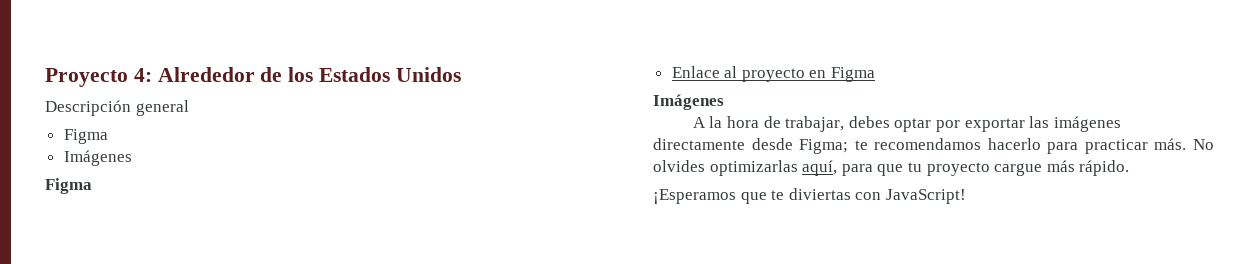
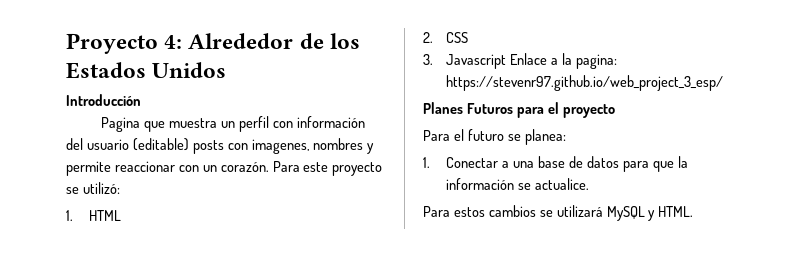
- Descripción general
- Figma
- Imágenes
- Figma
- Enlace al proyecto en Figma
- Imágenes
- A la hora de trabajar, debes optar por exportar las imágenes directamente desde Figma; te recomendamos hacerlo para practicar más. No olvides optimizarlas aquí, para que tu proyecto cargue más rápido.
- ¡Esperamos que te diviertas con JavaScript!
+ Introducción
+ Pagina que muestra un perfil con información del usuario (editable) posts con imagenes, nombres y permite reaccionar con un corazón. Para este proyecto se utilizó:
+ 1. HTML
+ 2. CSS
+ 3. Javascript Enlace a la pagina: https://stevenr97.github.io/web_project_3_esp/
+ Planes Futuros para el proyecto
+ Para el futuro se planea:
+ 1. Conectar a una base de datos para que la información se actualice.
+ Para estos cambios se utilizará MySQL y HTML.

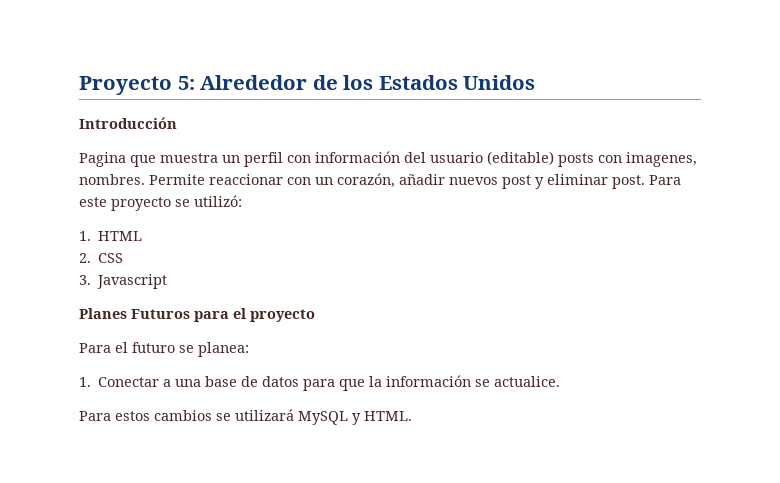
- Proyecto 4: Alrededor de los Estados Unidos
+ Proyecto 5: Alrededor de los Estados Unidos
- Pagina que muestra un perfil con información del usuario (editable) posts con imagenes, nombres y permite reaccionar con un corazón.
+ Pagina que muestra un perfil con información del usuario (editable) posts con imagenes, nombres. Permite reaccionar con un corazón, añadir nuevos post y eliminar post.
- 3. Javascript Enlace a la pagina: https://stevenr97.github.io/web_project_3_esp/
+ 3. Javascript

